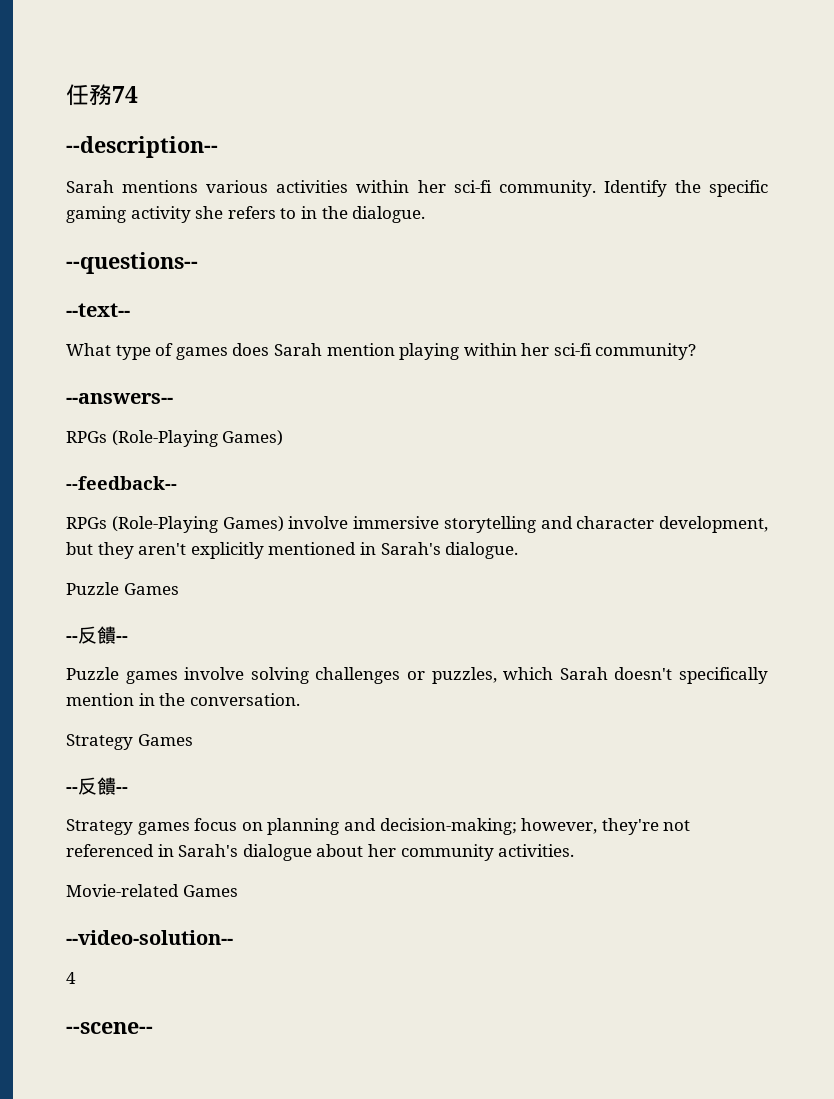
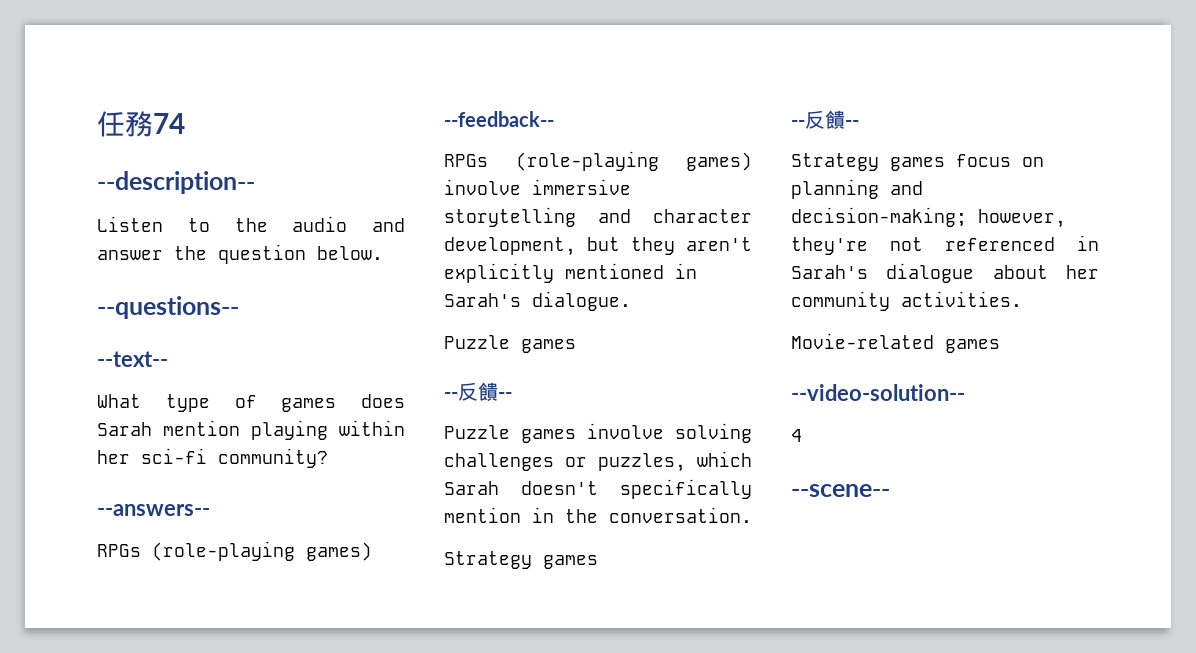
- Sarah mentions various activities within her sci-fi community. Identify the specific gaming activity she refers to in the dialogue.
+ Listen to the audio and answer the question below.
  --answers--
- RPGs (Role-Playing Games)
+ RPGs (role-playing games)
- RPGs (Role-Playing Games) involve immersive storytelling and character development, but they aren't explicitly mentioned in Sarah's dialogue.
- Puzzle Games
+ RPGs (role-playing games) involve immersive storytelling and character development, but they aren't explicitly mentioned in Sarah's dialogue.
+ Puzzle games
  Puzzle games involve solving challenges or puzzles, which Sarah doesn't specifically mention in the conversation.
- Strategy Games
+ Strategy games
- Movie-related Games
+ Movie-related games

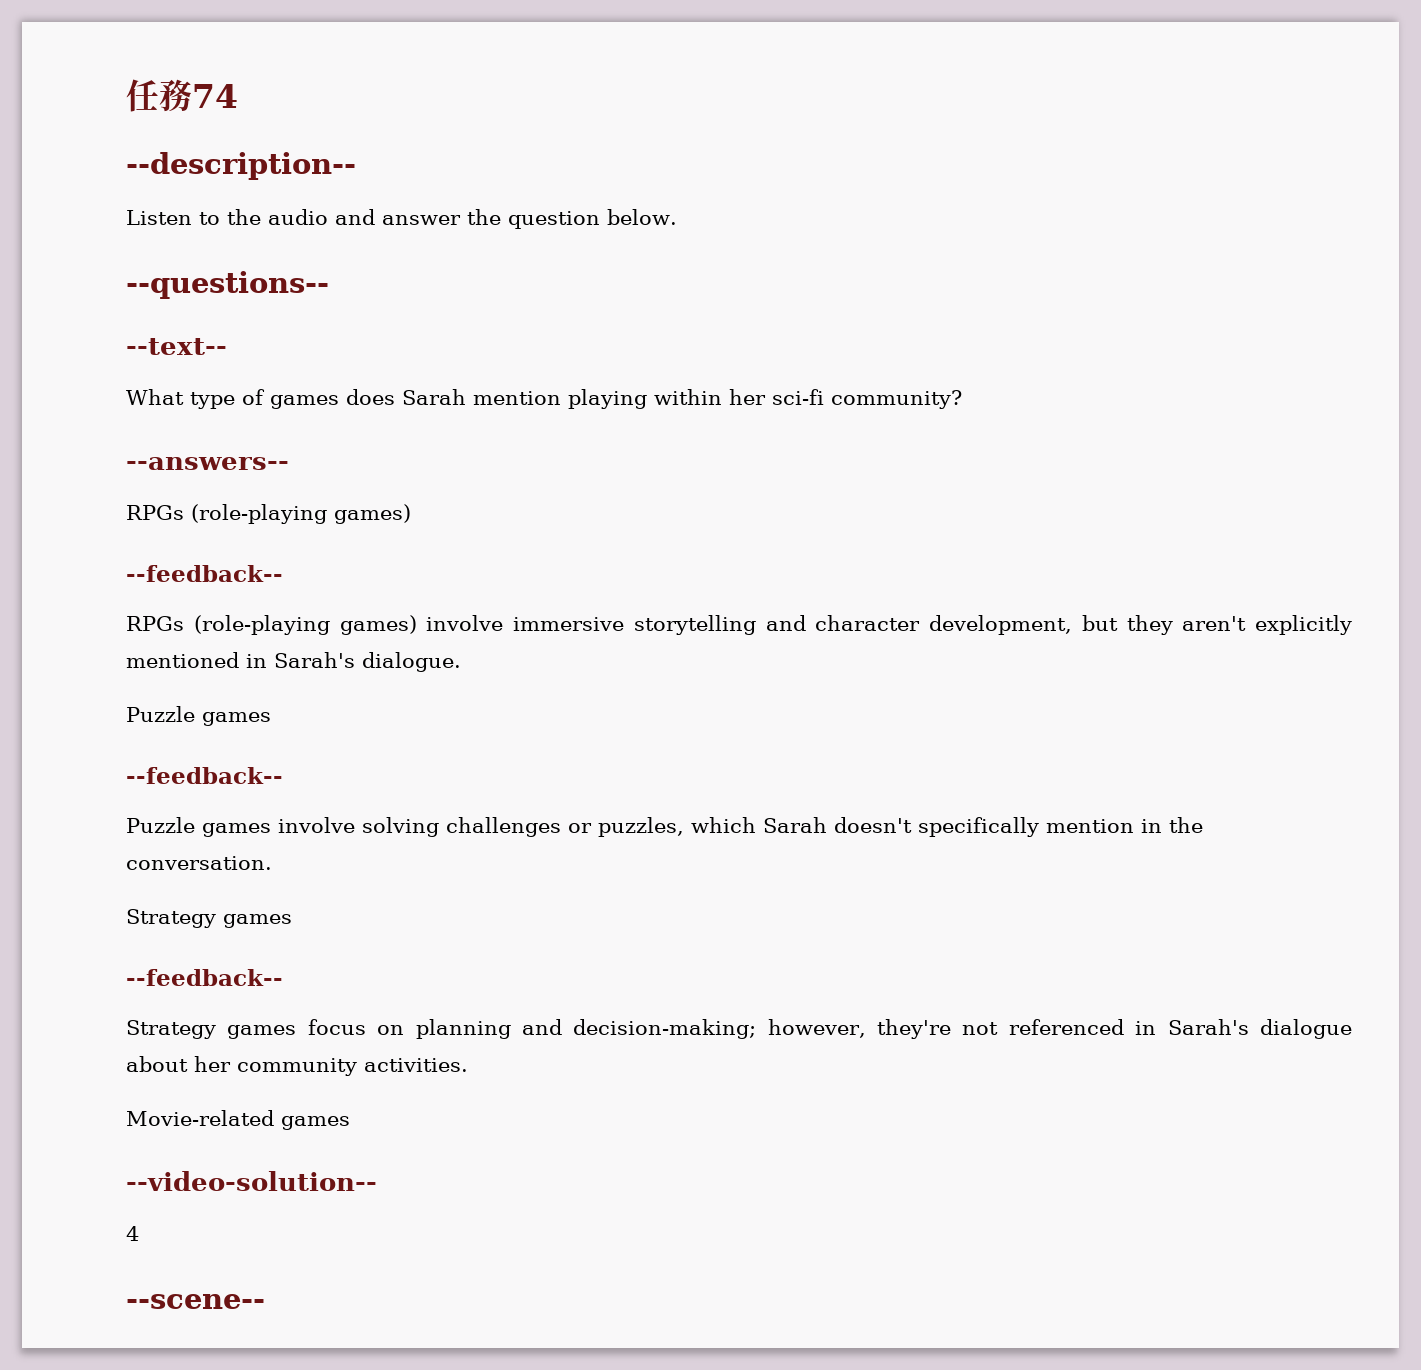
  RPGs (role-playing games) involve immersive storytelling and character development, but they aren't explicitly mentioned in Sarah's dialogue.
  Puzzle games
- --反饋--
+ --feedback--
  Puzzle games involve solving challenges or puzzles, which Sarah doesn't specifically mention in the conversation.
  Strategy games
- --反饋--
+ --feedback--

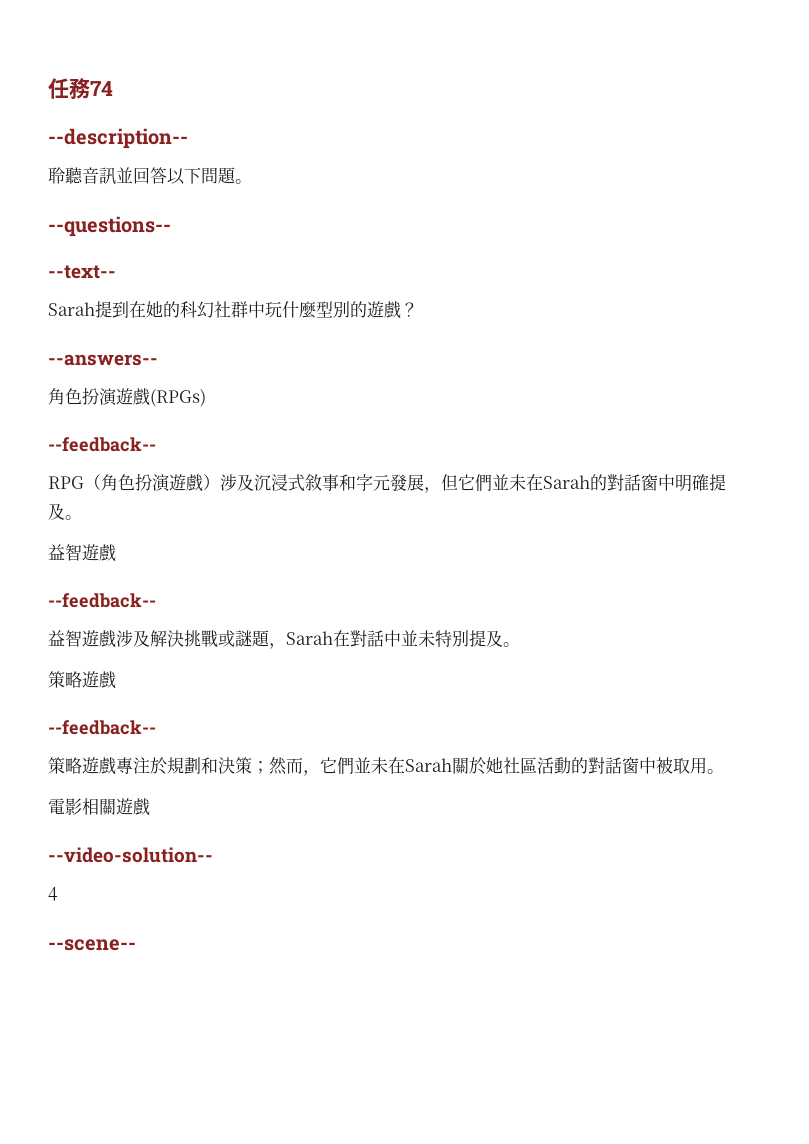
- Listen to the audio and answer the question below.
+ 聆聽音訊並回答以下問題。
  --questions--
  --text--
- What type of games does Sarah mention playing within her sci-fi community?
+ Sarah提到在她的科幻社群中玩什麼型別的遊戲？
  --answers--
- RPGs (role-playing games)
+ 角色扮演遊戲(RPGs)
  --feedback--
- RPGs (role-playing games) involve immersive storytelling and character development, but they aren't explicitly mentioned in Sarah's dialogue.
- Puzzle games
+ RPG（角色扮演遊戲）涉及沉浸式敘事和字元發展，但它們並未在Sarah的對話窗中明確提及。
+ 益智遊戲
  --feedback--
- Puzzle games involve solving challenges or puzzles, which Sarah doesn't specifically mention in the conversation.
- Strategy games
+ 益智遊戲涉及解決挑戰或謎題，Sarah在對話中並未特別提及。
+ 策略遊戲
  --feedback--
- Strategy games focus on planning and decision-making; however, they're not referenced in Sarah's dialogue about her community activities.
- Movie-related games
+ 策略遊戲專注於規劃和決策；然而，它們並未在Sarah關於她社區活動的對話窗中被取用。
+ 電影相關遊戲

